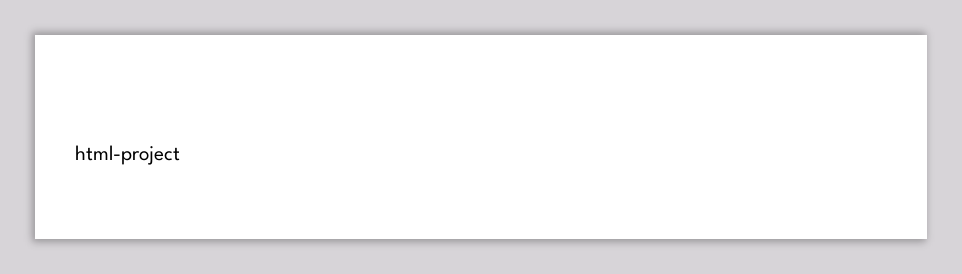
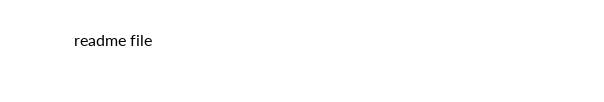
- html-project
+ readme file

